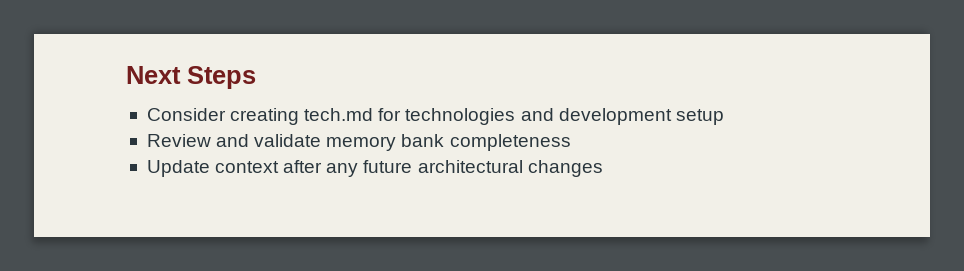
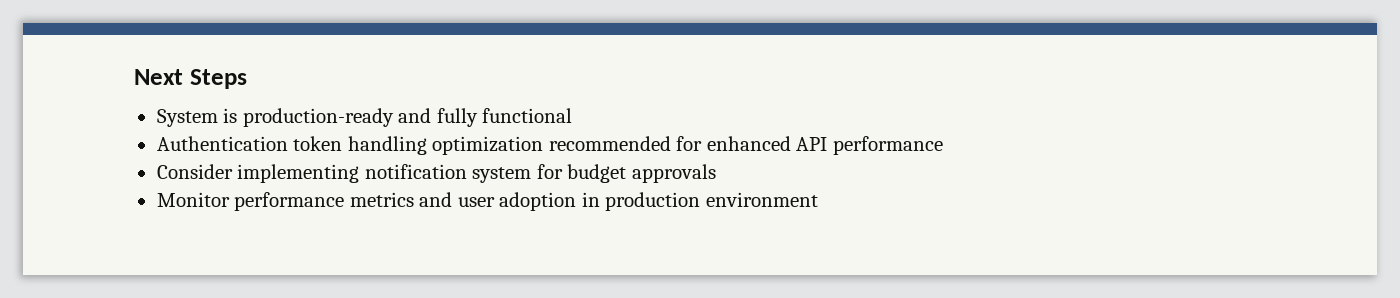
- Consider creating tech.md for technologies and development setup
- Review and validate memory bank completeness
- Update context after any future architectural changes
+ System is production-ready and fully functional
+ Authentication token handling optimization recommended for enhanced API performance
+ Consider implementing notification system for budget approvals
+ Monitor performance metrics and user adoption in production environment

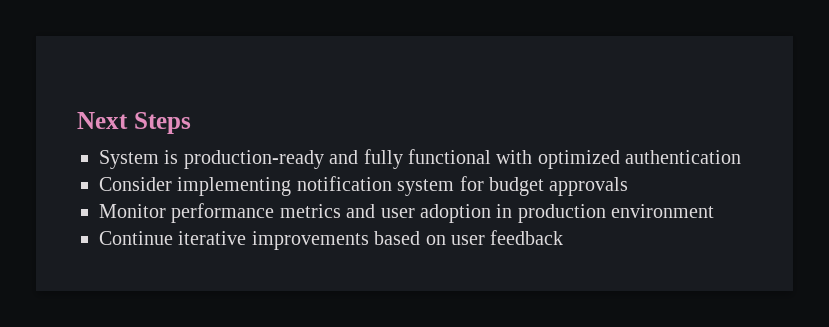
- System is production-ready and fully functional
- Authentication token handling optimization recommended for enhanced API performance
+ System is production-ready and fully functional with optimized authentication
+ Continue iterative improvements based on user feedback

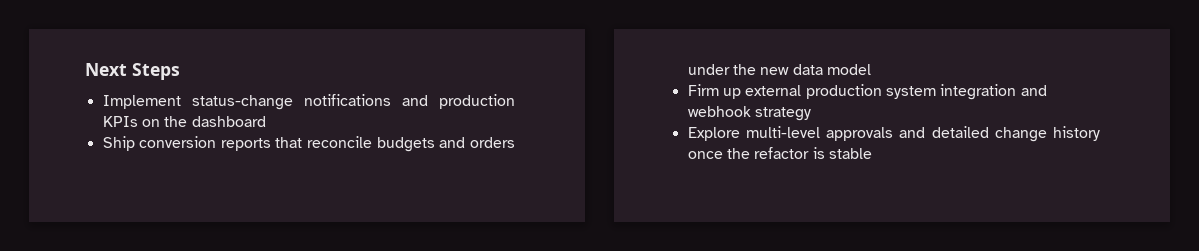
- System is production-ready and fully functional with optimized authentication
- Consider implementing notification system for budget approvals
- Monitor performance metrics and user adoption in production environment
- Continue iterative improvements based on user feedback
+ Implement status-change notifications and production KPIs on the dashboard
+ Ship conversion reports that reconcile budgets and orders under the new data model
+ Firm up external production system integration and webhook strategy
+ Explore multi-level approvals and detailed change history once the refactor is stable

